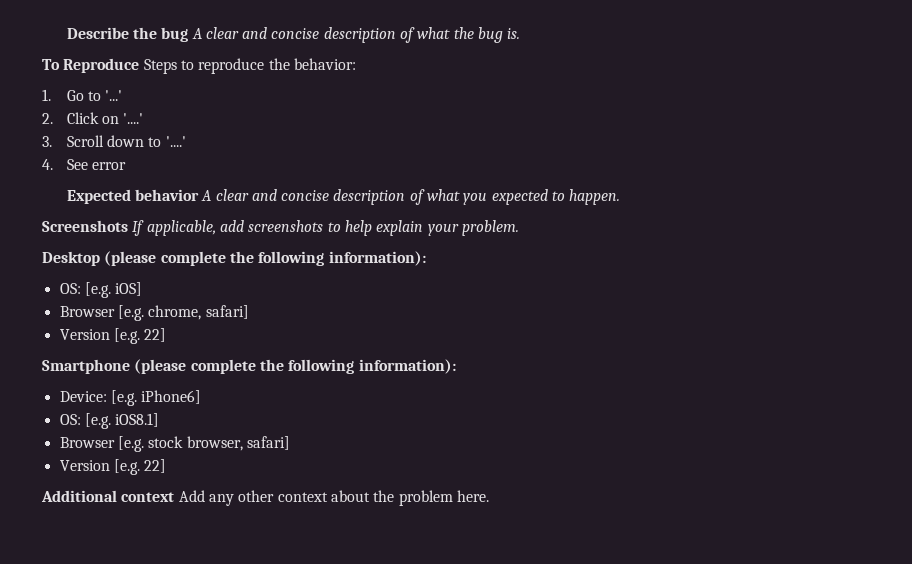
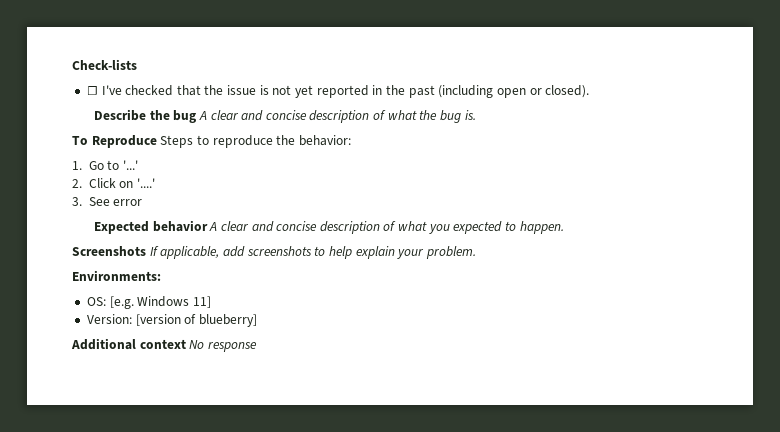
+ Check-lists
+ ☐ I've checked that the issue is not yet reported in the past (including open or closed).
- 3. Scroll down to '....'
- 4. See error
+ 3. See error
- Desktop (please complete the following information):
- OS: [e.g. iOS]
- Browser [e.g. chrome, safari]
- Version [e.g. 22]
- Smartphone (please complete the following information):
- Device: [e.g. iPhone6]
- OS: [e.g. iOS8.1]
- Browser [e.g. stock browser, safari]
- Version [e.g. 22]
- Additional context Add any other context about the problem here.
+ Environments:
+ OS: [e.g. Windows 11]
+ Version: [version of blueberry]
+ Additional context No response

